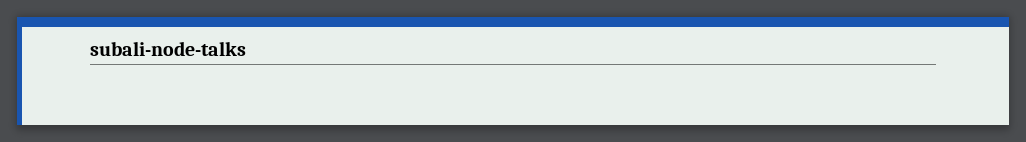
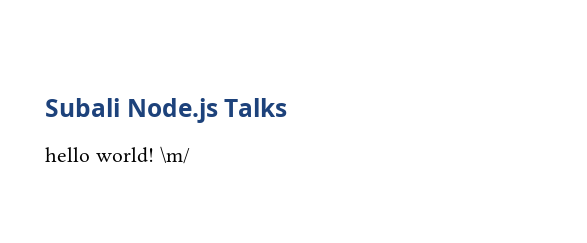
- subali-node-talks
+ Subali Node.js Talks
+ hello world! \m/

